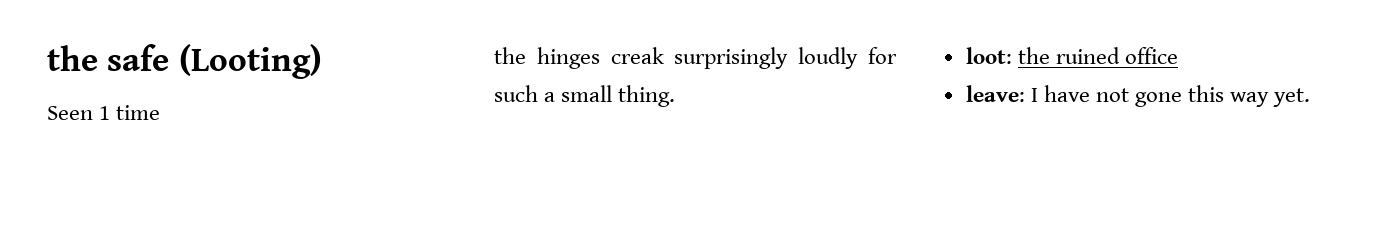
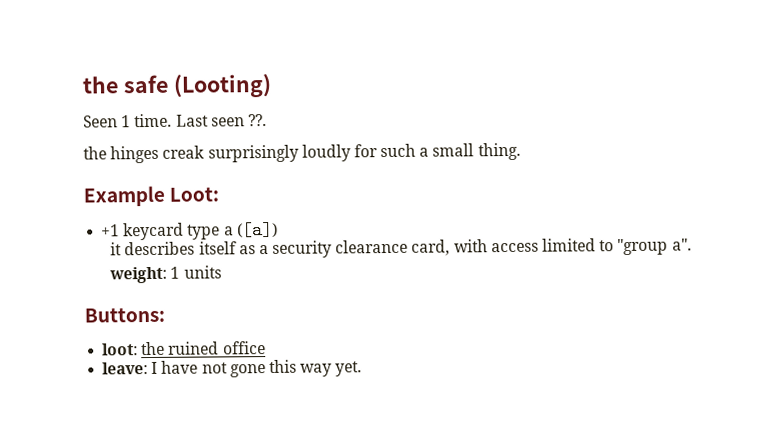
- Seen 1 time
+ Seen 1 time. Last seen ??.
+ Example Loot:
+ +1 keycard type a ([a])
+ it describes itself as a security clearance card, with access limited to "group a".
+ weight: 1 units
+ Buttons:

